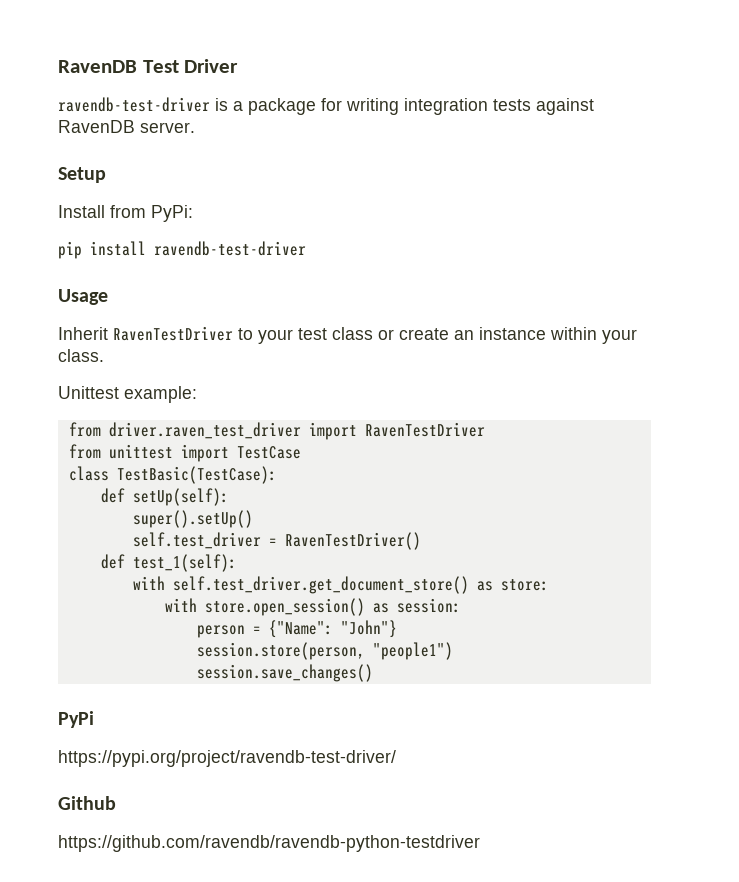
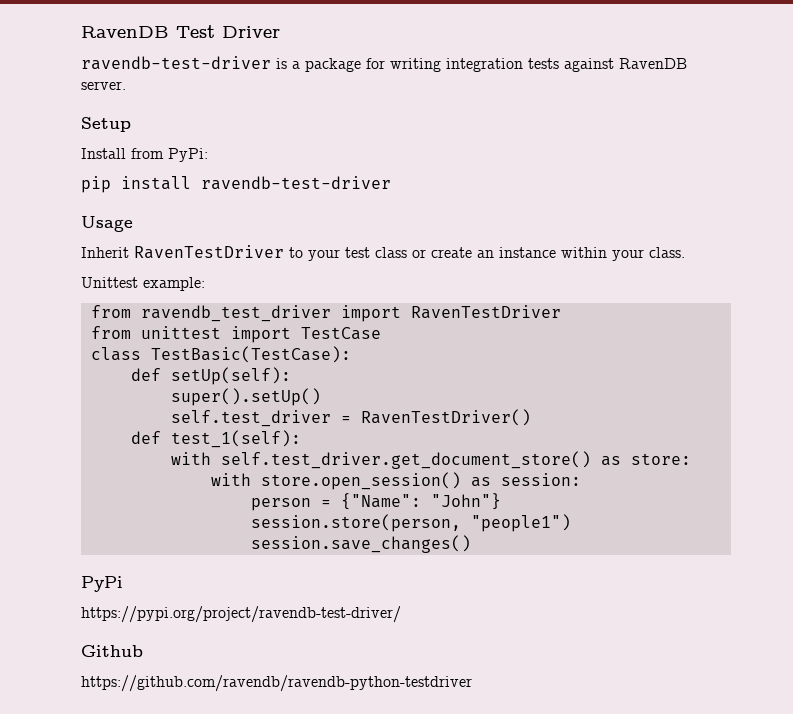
- from driver.raven_test_driver import RavenTestDriver
+ from ravendb_test_driver import RavenTestDriver

